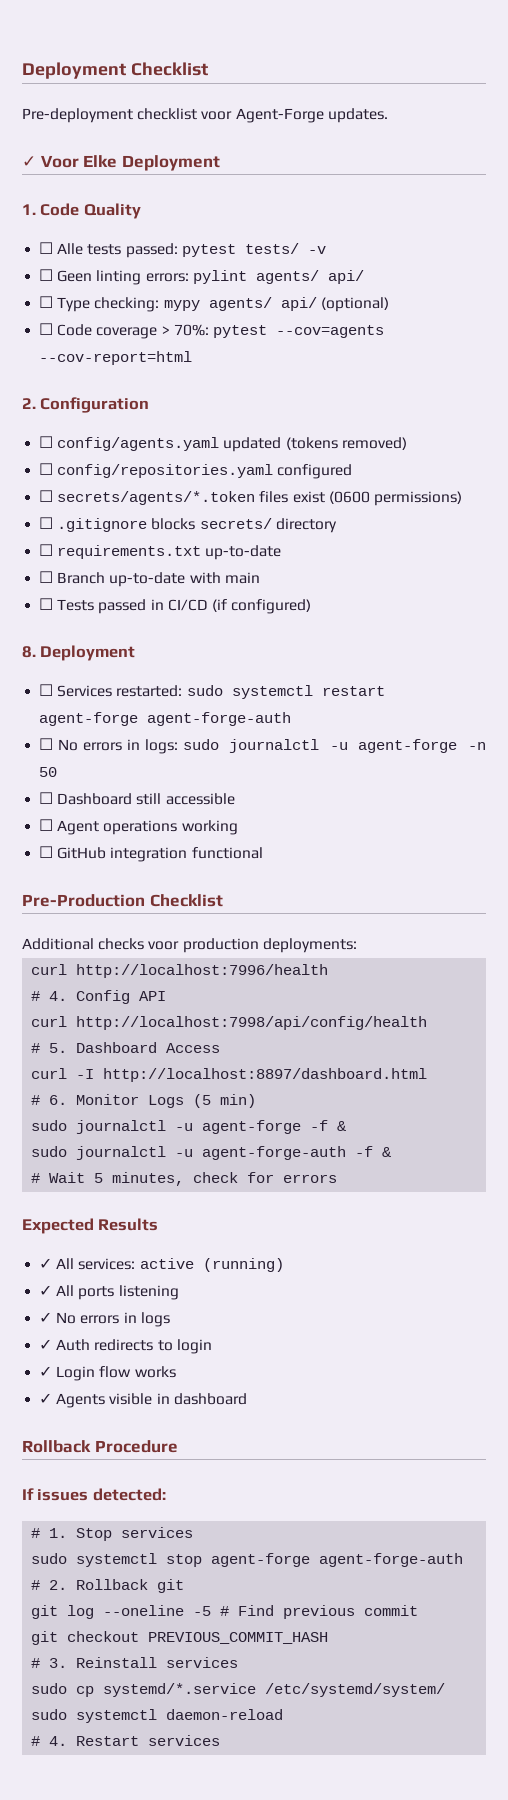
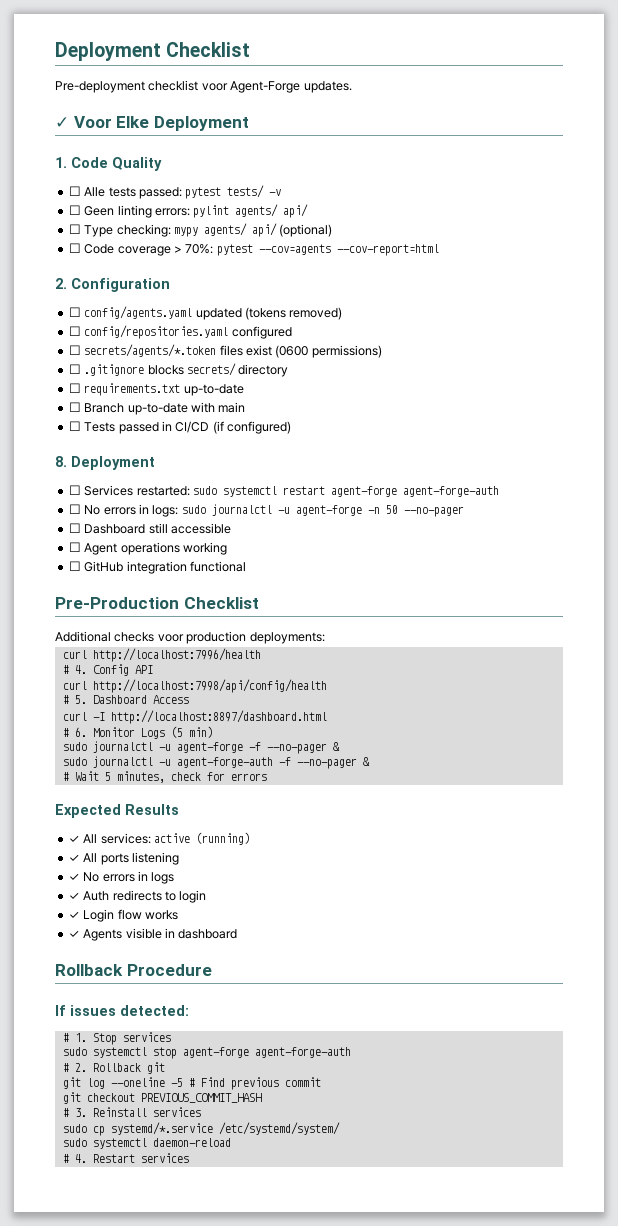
- ☐ No errors in logs: sudo journalctl -u agent-forge -n 50
+ ☐ No errors in logs: sudo journalctl -u agent-forge -n 50 --no-pager
- sudo journalctl -u agent-forge -f &
+ sudo journalctl -u agent-forge -f --no-pager &
- sudo journalctl -u agent-forge-auth -f &
+ sudo journalctl -u agent-forge-auth -f --no-pager &

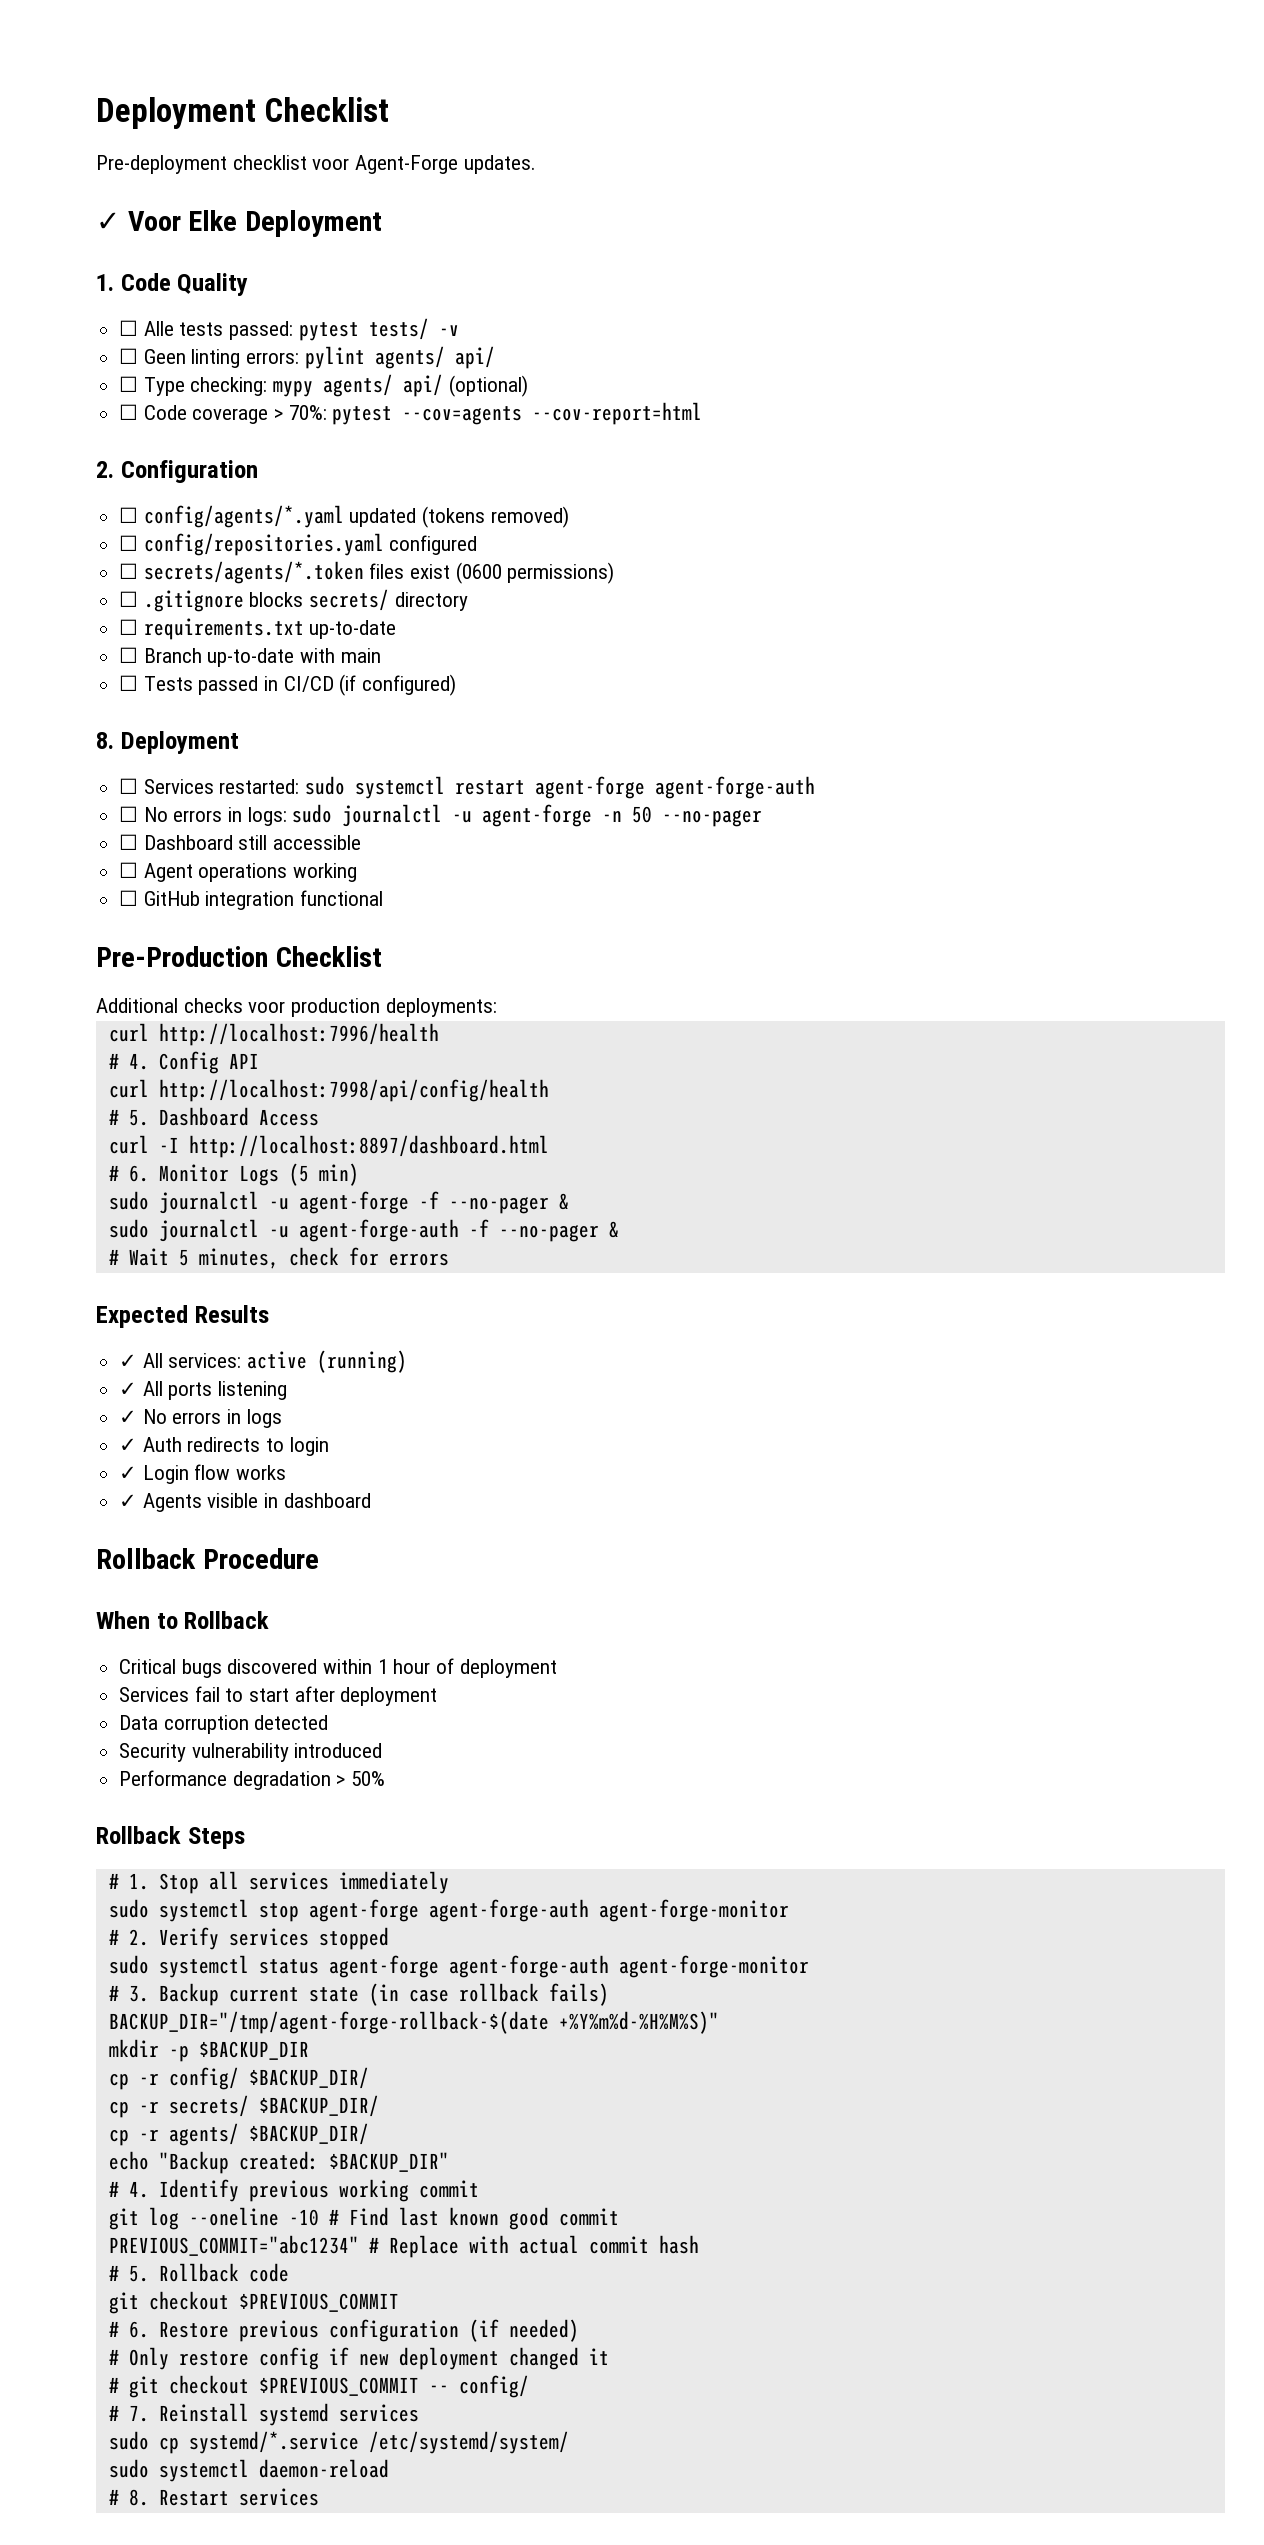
- ☐ config/agents.yaml updated (tokens removed)
+ ☐ config/agents/*.yaml updated (tokens removed)
- If issues detected:
+ When to Rollback
+ Critical bugs discovered within 1 hour of deployment
+ Services fail to start after deployment
+ Data corruption detected
+ Security vulnerability introduced
+ Performance degradation > 50%
+ Rollback Steps
- # 1. Stop services
+ # 1. Stop all services immediately
- sudo systemctl stop agent-forge agent-forge-auth
+ sudo systemctl stop agent-forge agent-forge-auth agent-forge-monitor
- # 2. Rollback git
+ # 2. Verify services stopped
+ sudo systemctl status agent-forge agent-forge-auth agent-forge-monitor
+ # 3. Backup current state (in case rollback fails)
+ BACKUP_DIR="/tmp/agent-forge-rollback-$(date +%Y%m%d-%H%M%S)"
+ mkdir -p $BACKUP_DIR
+ cp -r config/ $BACKUP_DIR/
+ cp -r secrets/ $BACKUP_DIR/
+ cp -r agents/ $BACKUP_DIR/
+ echo "Backup created: $BACKUP_DIR"
+ # 4. Identify previous working commit
- git log --oneline -5 # Find previous commit
- git checkout PREVIOUS_COMMIT_HASH
- # 3. Reinstall services
+ git log --oneline -10 # Find last known good commit
+ PREVIOUS_COMMIT="abc1234" # Replace with actual commit hash
+ # 5. Rollback code
+ git checkout $PREVIOUS_COMMIT
+ # 6. Restore previous configuration (if needed)
+ # Only restore config if new deployment changed it
+ # git checkout $PREVIOUS_COMMIT -- config/
+ # 7. Reinstall systemd services
- # 4. Restart services
+ # 8. Restart services

